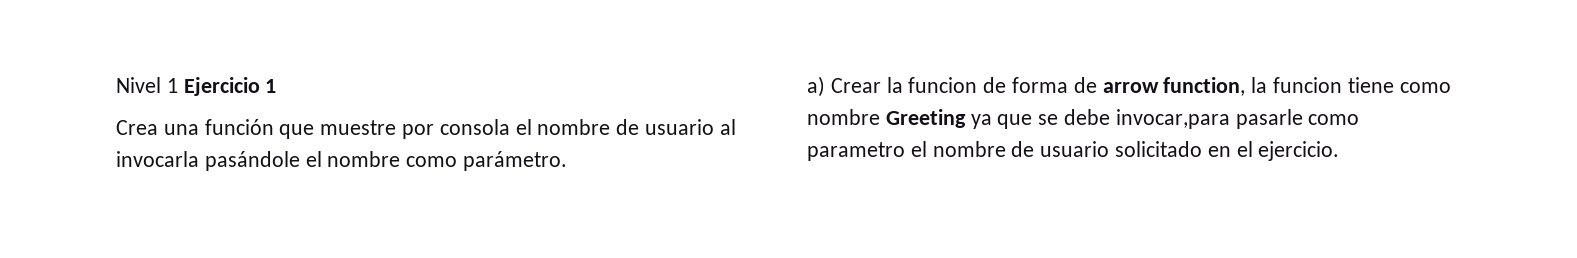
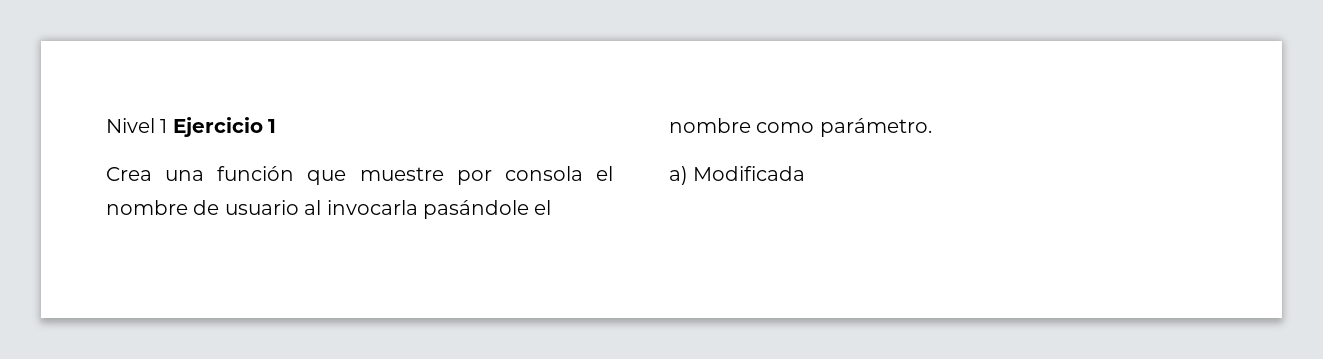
- a) Crear la funcion de forma de arrow function, la funcion tiene como nombre Greeting ya que se debe invocar,para pasarle como parametro el nombre de usuario solicitado en el ejercicio.
+ a) Modificada

